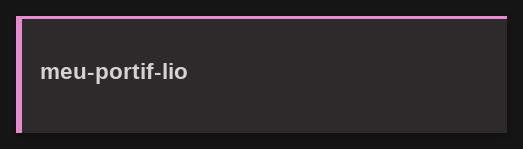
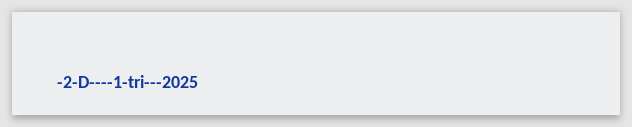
- meu-portif-lio
+ -2-D----1-tri---2025

